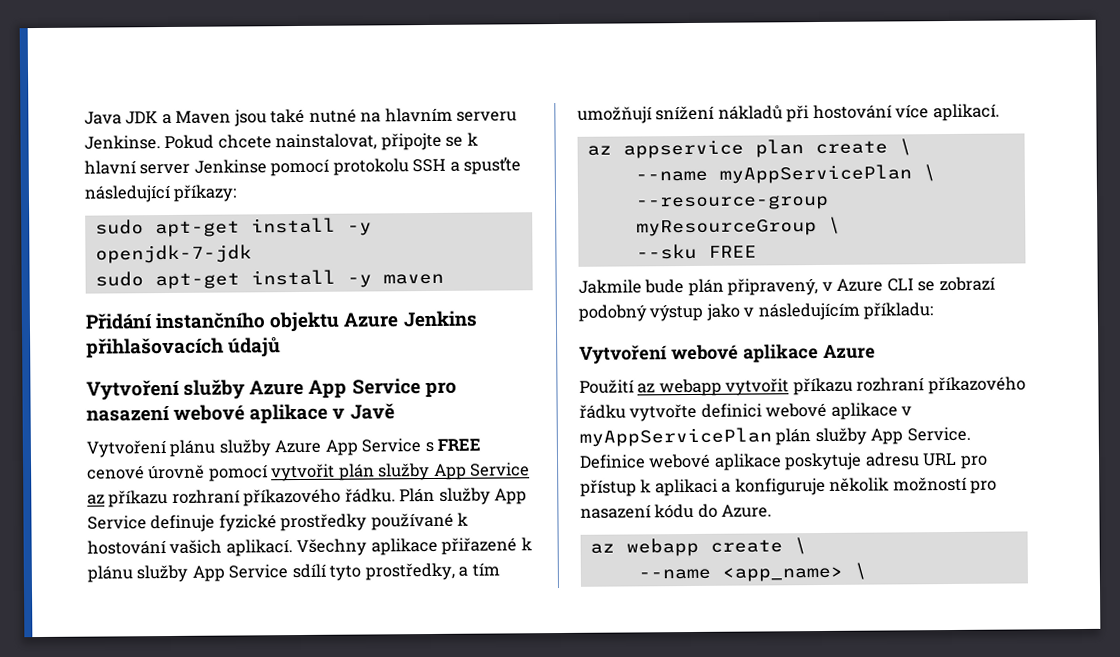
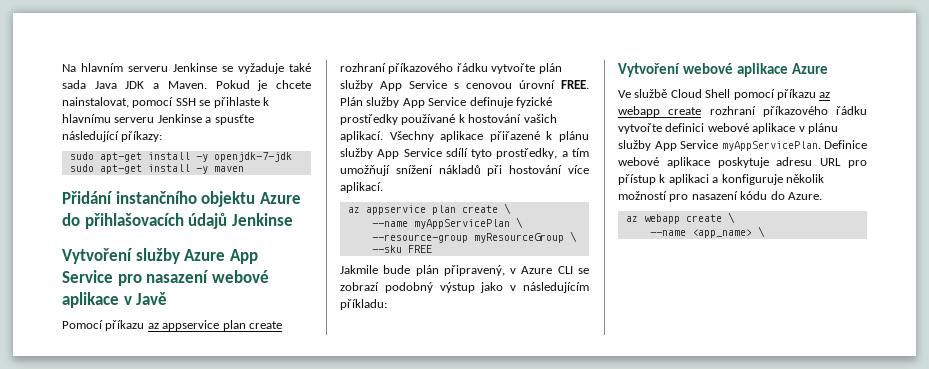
- Java JDK a Maven jsou také nutné na hlavním serveru Jenkinse. Pokud chcete nainstalovat, připojte se k hlavní server Jenkinse pomocí protokolu SSH a spusťte následující příkazy:
+ Na hlavním serveru Jenkinse se vyžaduje také sada Java JDK a Maven. Pokud je chcete nainstalovat, pomocí SSH se přihlaste k hlavnímu serveru Jenkinse a spusťte následující příkazy:
- Přidání instančního objektu Azure Jenkins přihlašovacích údajů
+ Přidání instančního objektu Azure do přihlašovacích údajů Jenkinse
- Vytvoření plánu služby Azure App Service s FREE cenové úrovně pomocí vytvořit plán služby App Service az příkazu rozhraní příkazového řádku.
+ Pomocí příkazu az appservice plan create rozhraní příkazového řádku vytvořte plán služby App Service s cenovou úrovní FREE.
- Použití az webapp vytvořit příkazu rozhraní příkazového řádku vytvořte definici webové aplikace v myAppServicePlan plán služby App Service.
+ Ve službě Cloud Shell pomocí příkazu az webapp create rozhraní příkazového řádku vytvořte definici webové aplikace v plánu služby App Service myAppServicePlan.

